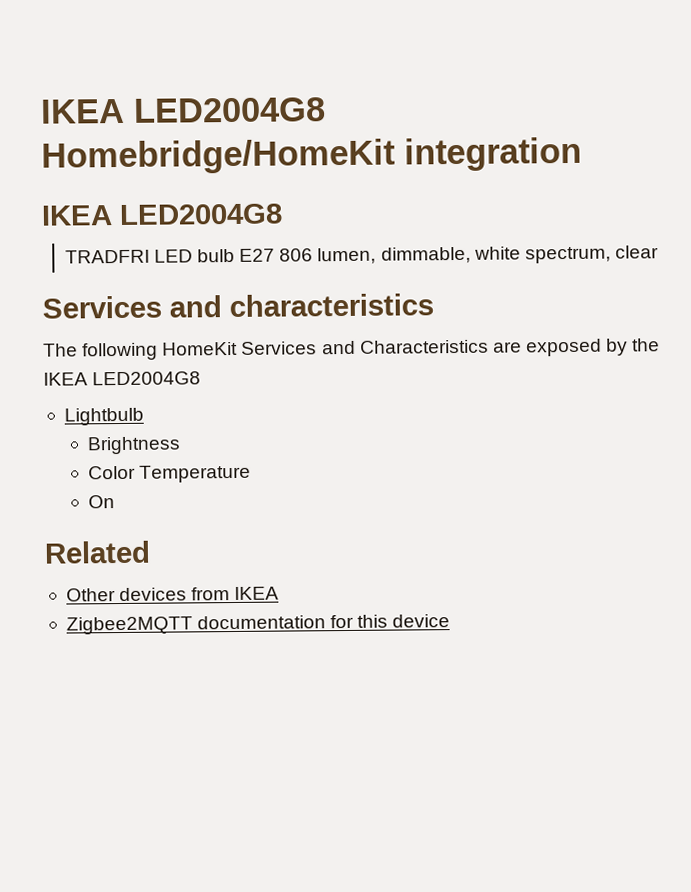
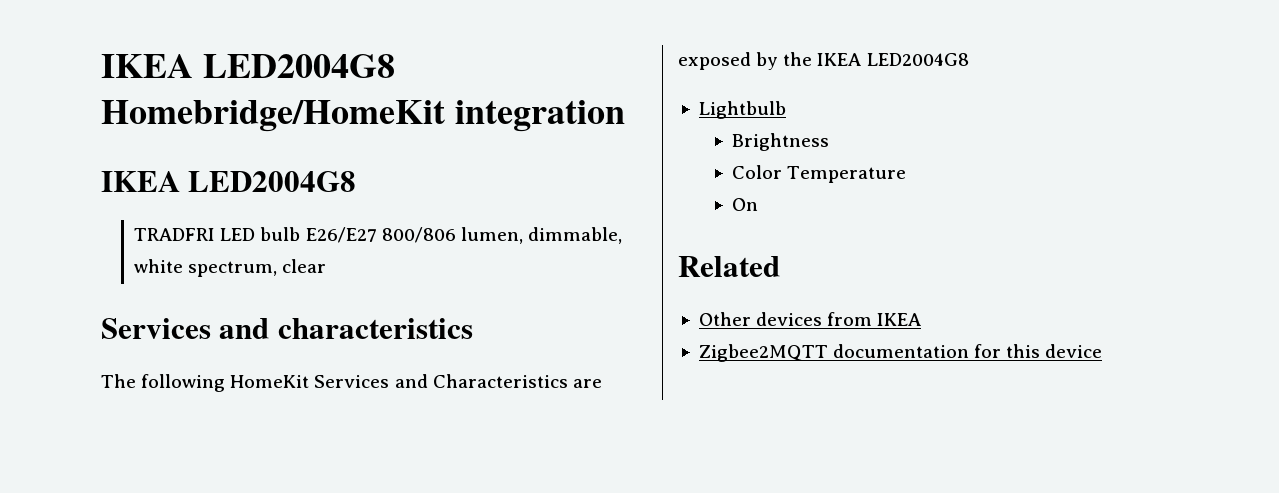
- TRADFRI LED bulb E27 806 lumen, dimmable, white spectrum, clear
+ TRADFRI LED bulb E26/E27 800/806 lumen, dimmable, white spectrum, clear

